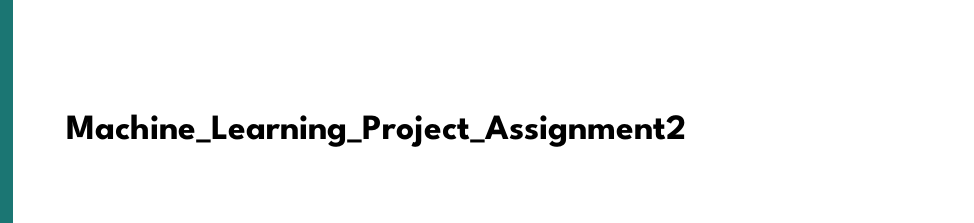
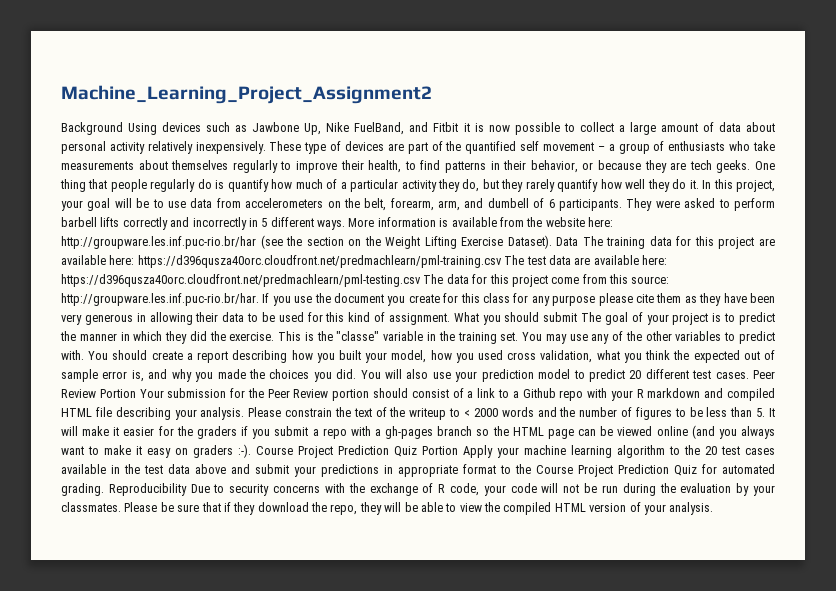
+ Background Using devices such as Jawbone Up, Nike FuelBand, and Fitbit it is now possible to collect a large amount of data about personal activity relatively inexpensively. These type of devices are part of the quantified self movement – a group of enthusiasts who take measurements about themselves regularly to improve their health, to find patterns in their behavior, or because they are tech geeks. One thing that people regularly do is quantify how much of a particular activity they do, but they rarely quantify how well they do it. In this project, your goal will be to use data from accelerometers on the belt, forearm, arm, and dumbell of 6 participants. They were asked to perform barbell lifts correctly and incorrectly in 5 different ways. More information is available from the website here: http://groupware.les.inf.puc-rio.br/har (see the section on the Weight Lifting Exercise Dataset). Data The training data for this project are available here: https://d396qusza40orc.cloudfront.net/predmachlearn/pml-training.csv The test data are available here: https://d396qusza40orc.cloudfront.net/predmachlearn/pml-testing.csv The data for this project come from this source: http://groupware.les.inf.puc-rio.br/har. If you use the document you create for this class for any purpose please cite them as they have been very generous in allowing their data to be used for this kind of assignment. What you should submit The goal of your project is to predict the manner in which they did the exercise. This is the "classe" variable in the training set. You may use any of the other variables to predict with. You should create a report describing how you built your model, how you used cross validation, what you think the expected out of sample error is, and why you made the choices you did. You will also use your prediction model to predict 20 different test cases. Peer Review Portion Your submission for the Peer Review portion should consist of a link to a Github repo with your R markdown and compiled HTML file describing your analysis. Please constrain the text of the writeup to < 2000 words and the number of figures to be less than 5. It will make it easier for the graders if you submit a repo with a gh-pages branch so the HTML page can be viewed online (and you always want to make it easy on graders :-). Course Project Prediction Quiz Portion Apply your machine learning algorithm to the 20 test cases available in the test data above and submit your predictions in appropriate format to the Course Project Prediction Quiz for automated grading. Reproducibility Due to security concerns with the exchange of R code, your code will not be run during the evaluation by your classmates. Please be sure that if they download the repo, they will be able to view the compiled HTML version of your analysis.

